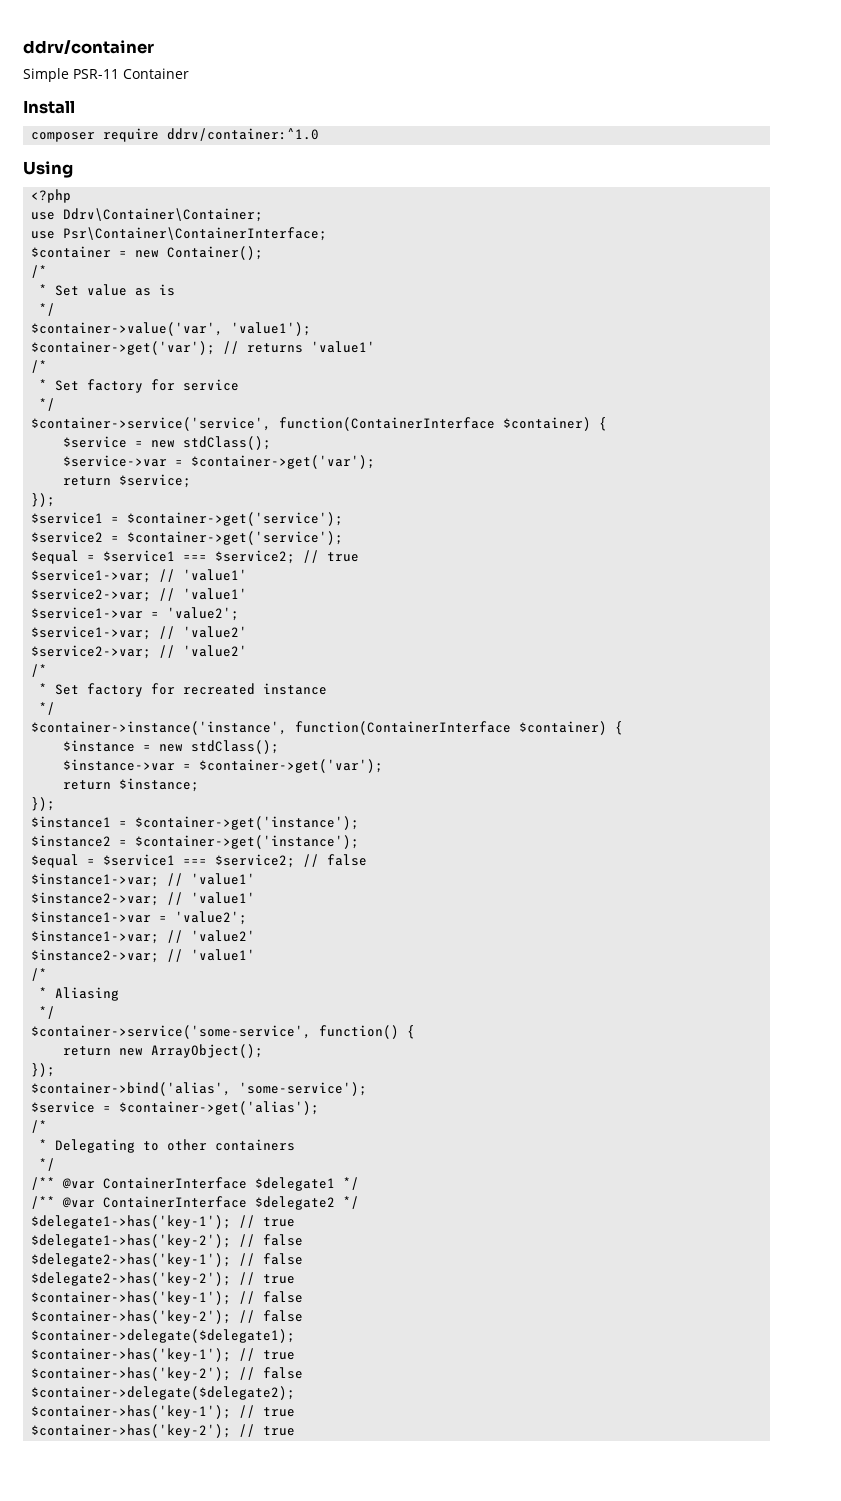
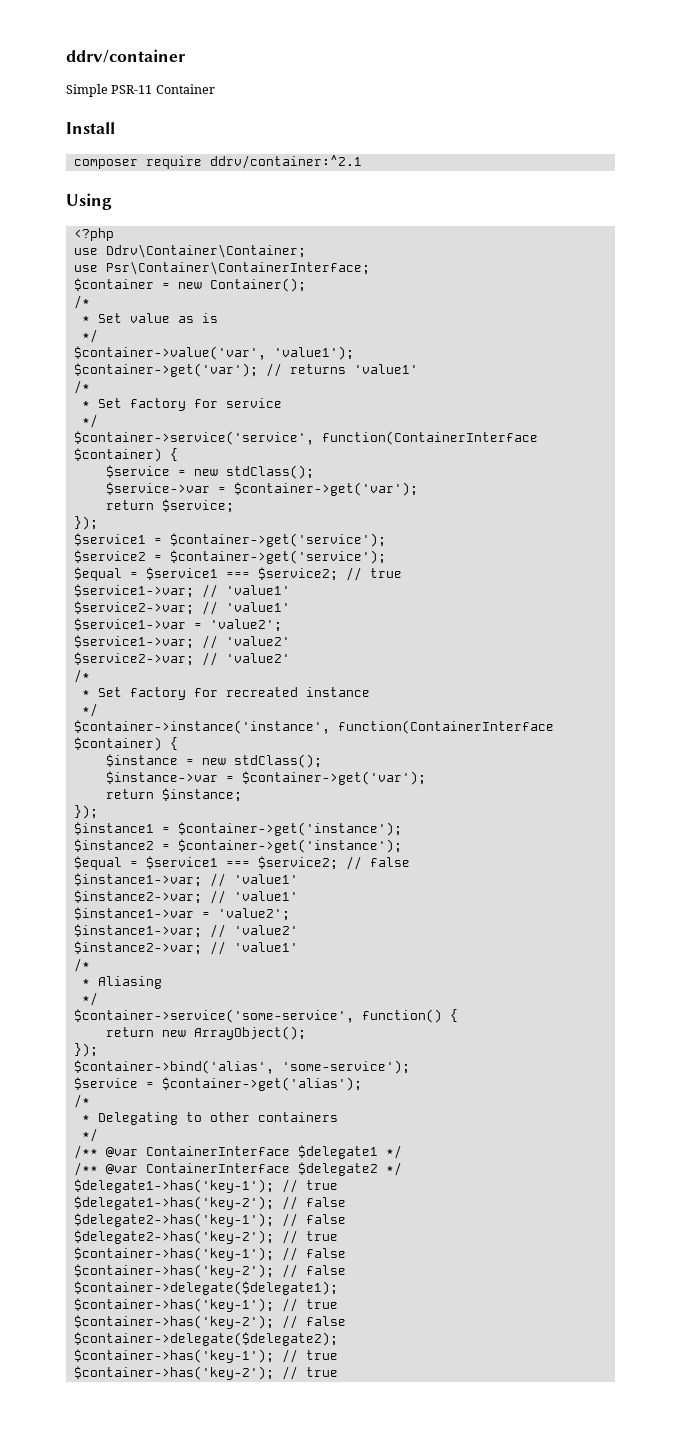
- composer require ddrv/container:^1.0
+ composer require ddrv/container:^2.1

